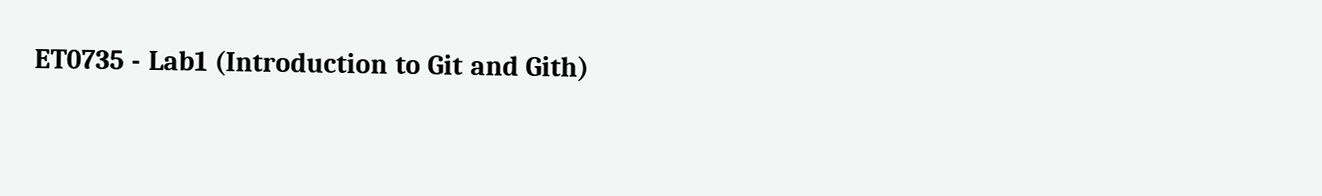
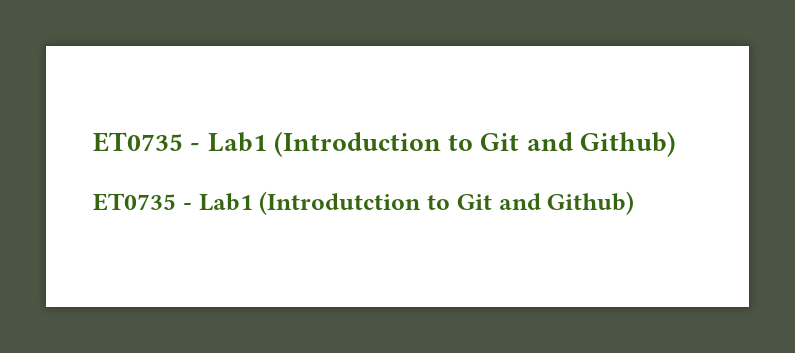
- ET0735 - Lab1 (Introduction to Git and Gith)
+ ET0735 - Lab1 (Introduction to Git and Github)
+ ET0735 - Lab1 (Introdutction to Git and Github)

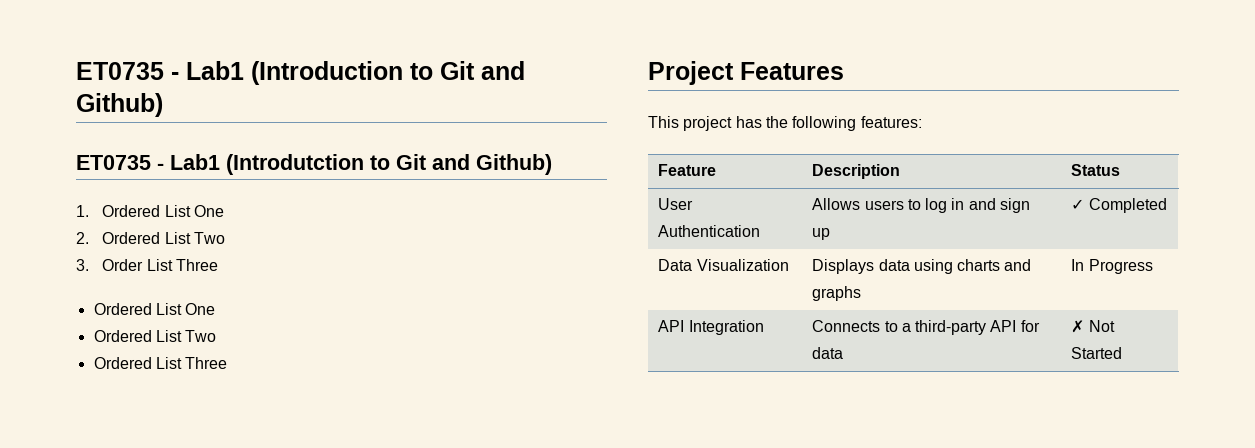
+ 1. Ordered List One
+ 2. Ordered List Two
+ 3. Order List Three
+ Ordered List One
+ Ordered List Two
+ Ordered List Three
+ Project Features
+ This project has the following features:
+ Feature | Description | Status
+ User Authentication | Allows users to log in and sign up | ✓ Completed
+ Data Visualization | Displays data using charts and graphs | In Progress
+ API Integration | Connects to a third-party API for data | ✗ Not Started

